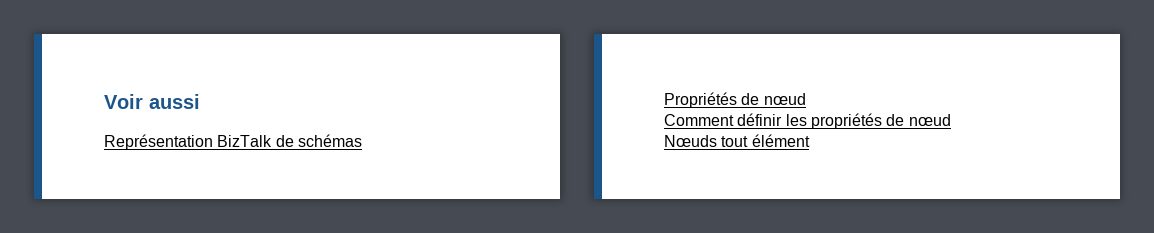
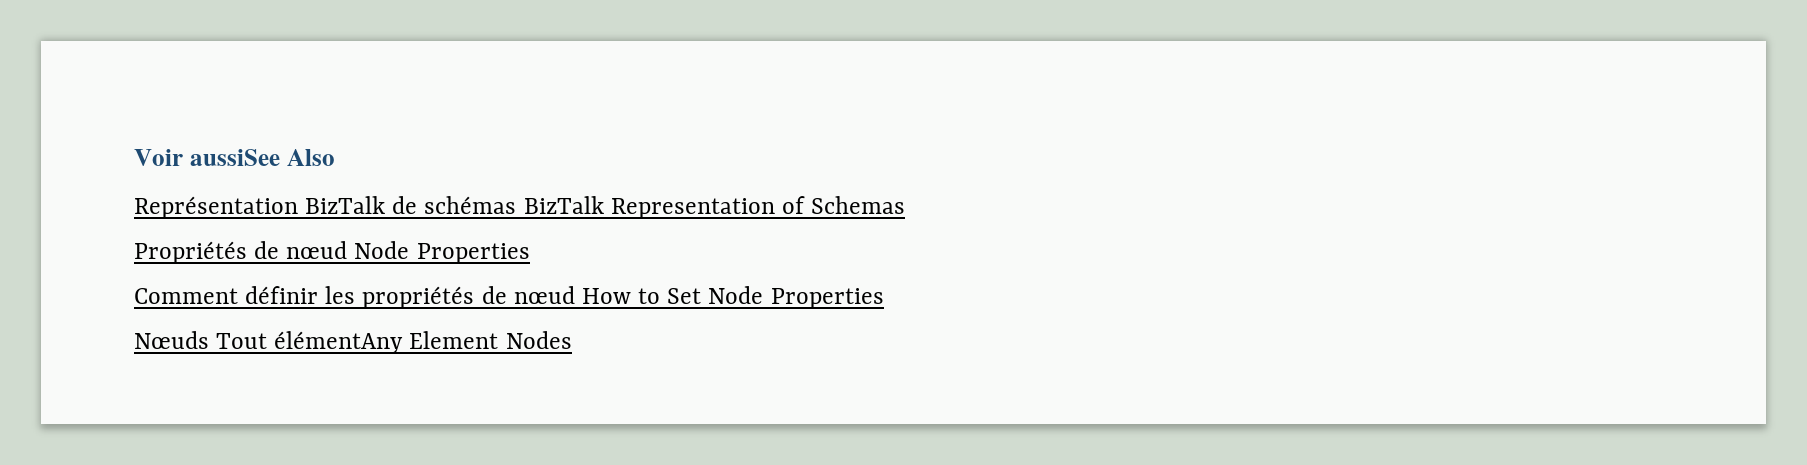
- Voir aussi
+ Voir aussiSee Also
- Représentation BizTalk de schémas
+ Représentation BizTalk de schémas BizTalk Representation of Schemas
- Propriétés de nœud
+ Propriétés de nœud Node Properties
- Comment définir les propriétés de nœud
- Nœuds tout élément
+ Comment définir les propriétés de nœud How to Set Node Properties
+ Nœuds Tout élémentAny Element Nodes

